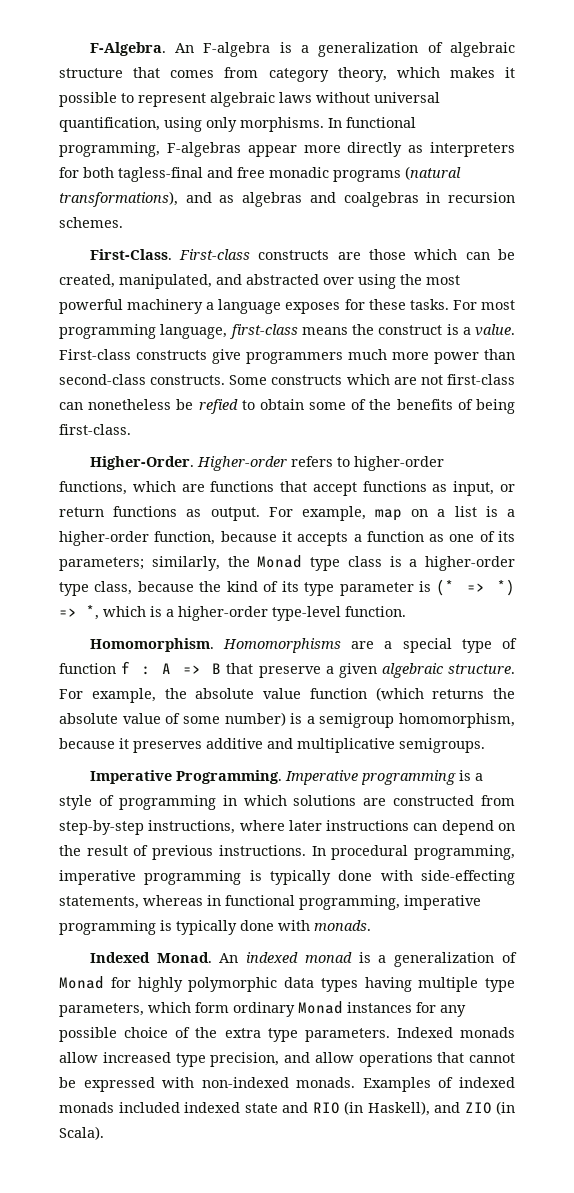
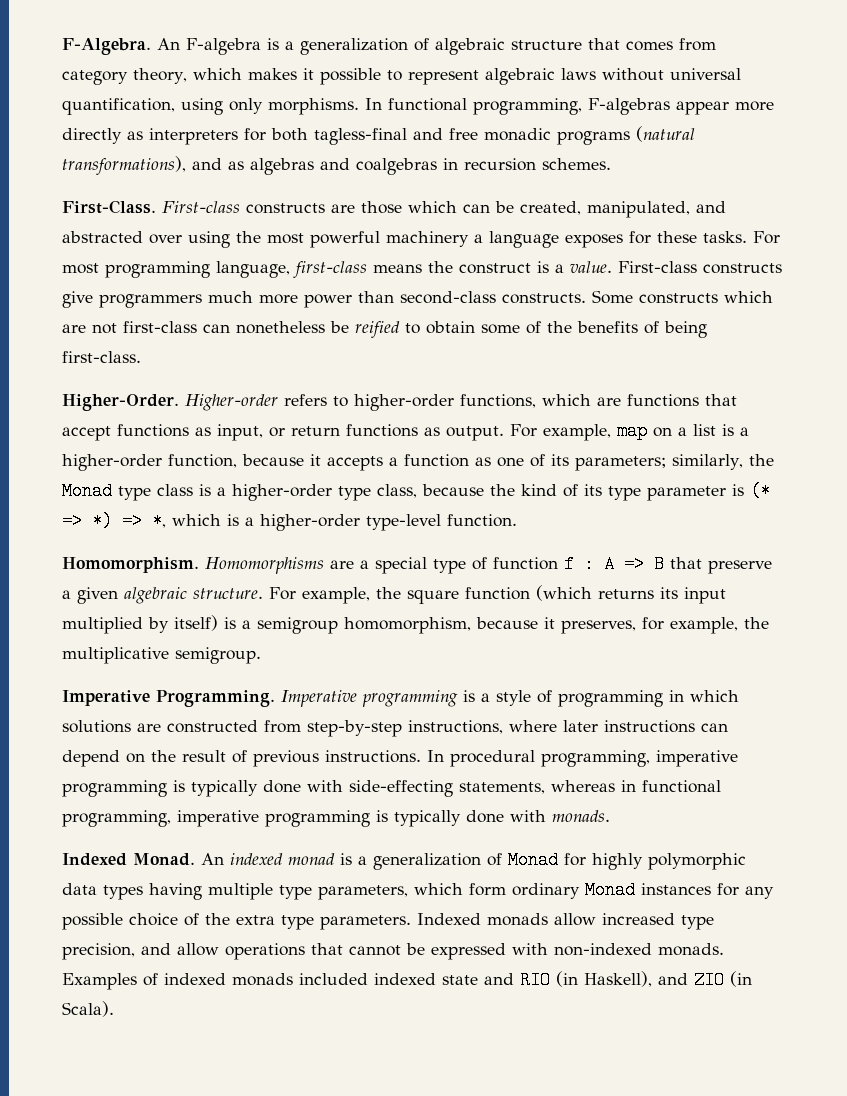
- Some constructs which are not first-class can nonetheless be refied to obtain some of the benefits of being first-class.
+ Some constructs which are not first-class can nonetheless be reified to obtain some of the benefits of being first-class.
- For example, the absolute value function (which returns the absolute value of some number) is a semigroup homomorphism, because it preserves additive and multiplicative semigroups.
+ For example, the square function (which returns its input multiplied by itself) is a semigroup homomorphism, because it preserves, for example, the multiplicative semigroup.

